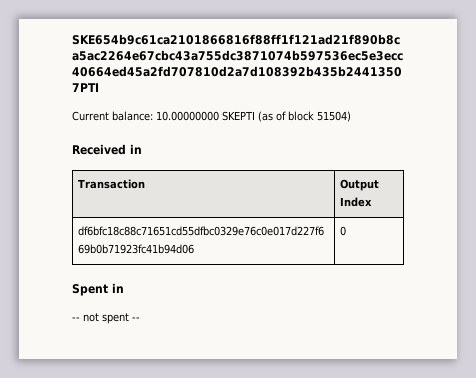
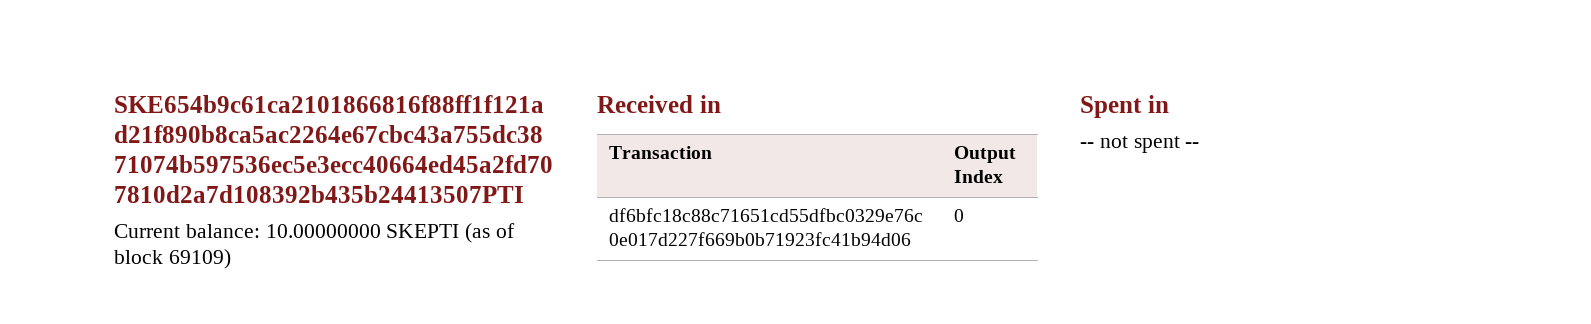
- Current balance: 10.00000000 SKEPTI (as of block 51504)
+ Current balance: 10.00000000 SKEPTI (as of block 69109)

